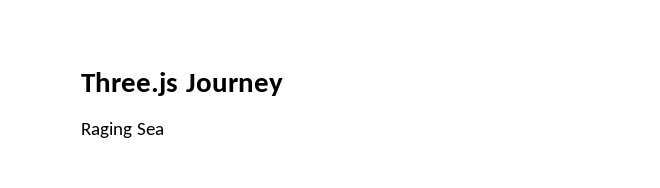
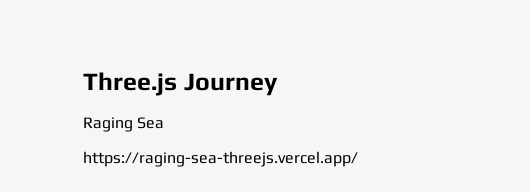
+ https://raging-sea-threejs.vercel.app/

